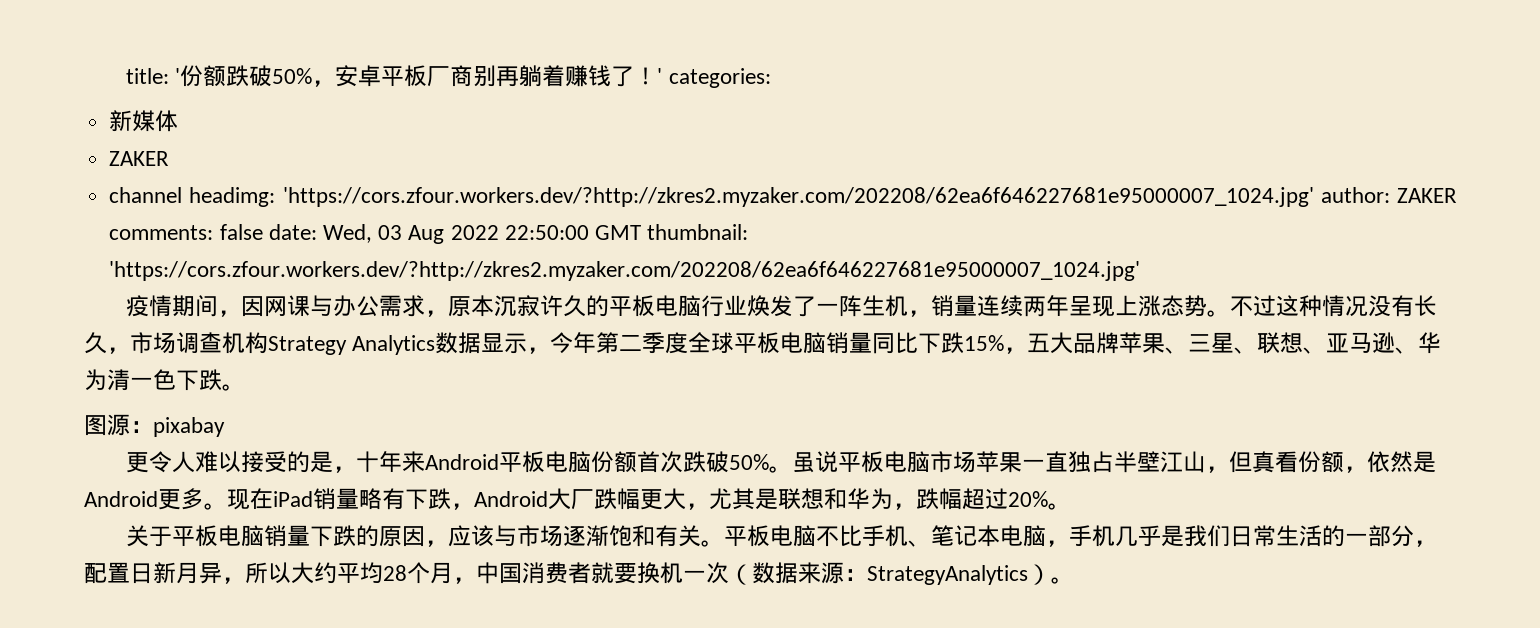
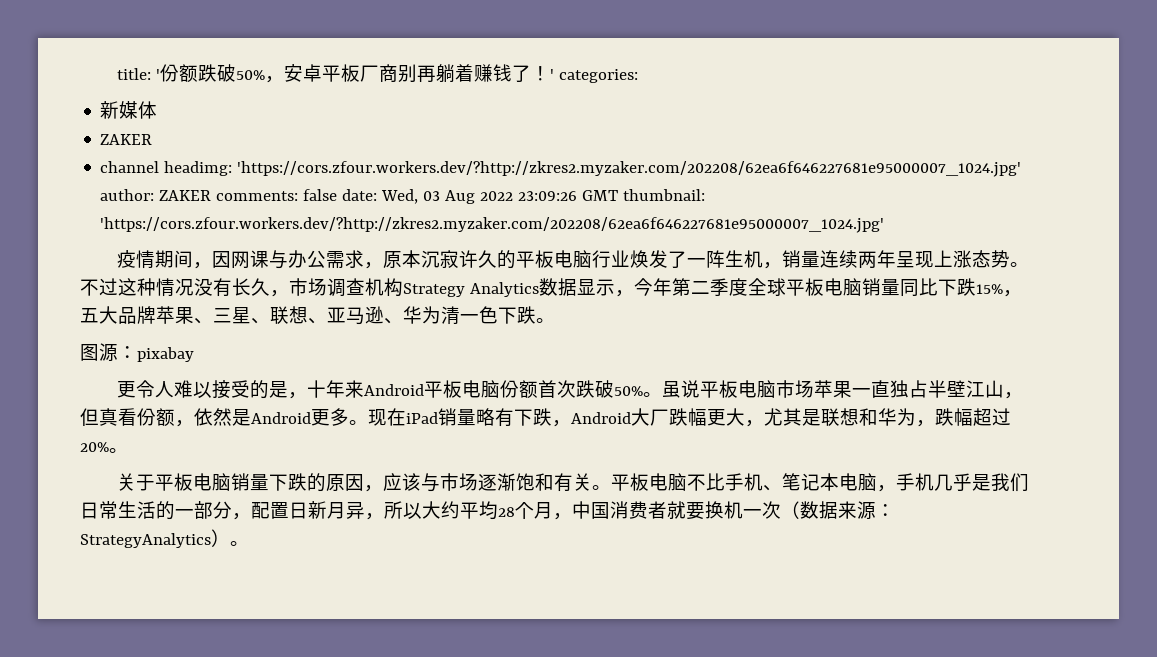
- channel headimg: 'https://cors.zfour.workers.dev/?http://zkres2.myzaker.com/202208/62ea6f646227681e95000007_1024.jpg' author: ZAKER comments: false date: Wed, 03 Aug 2022 22:50:00 GMT thumbnail: 'https://cors.zfour.workers.dev/?http://zkres2.myzaker.com/202208/62ea6f646227681e95000007_1024.jpg'
+ channel headimg: 'https://cors.zfour.workers.dev/?http://zkres2.myzaker.com/202208/62ea6f646227681e95000007_1024.jpg' author: ZAKER comments: false date: Wed, 03 Aug 2022 23:09:26 GMT thumbnail: 'https://cors.zfour.workers.dev/?http://zkres2.myzaker.com/202208/62ea6f646227681e95000007_1024.jpg'

